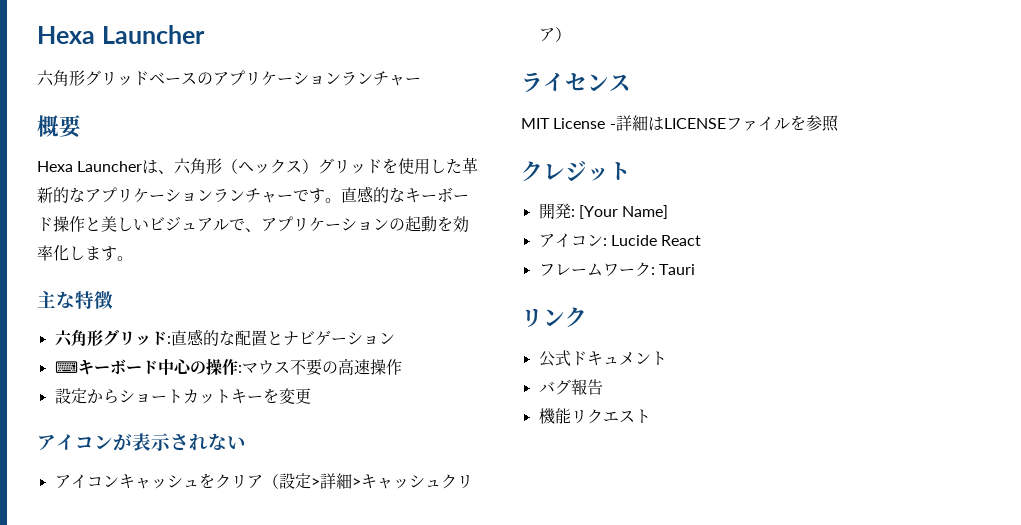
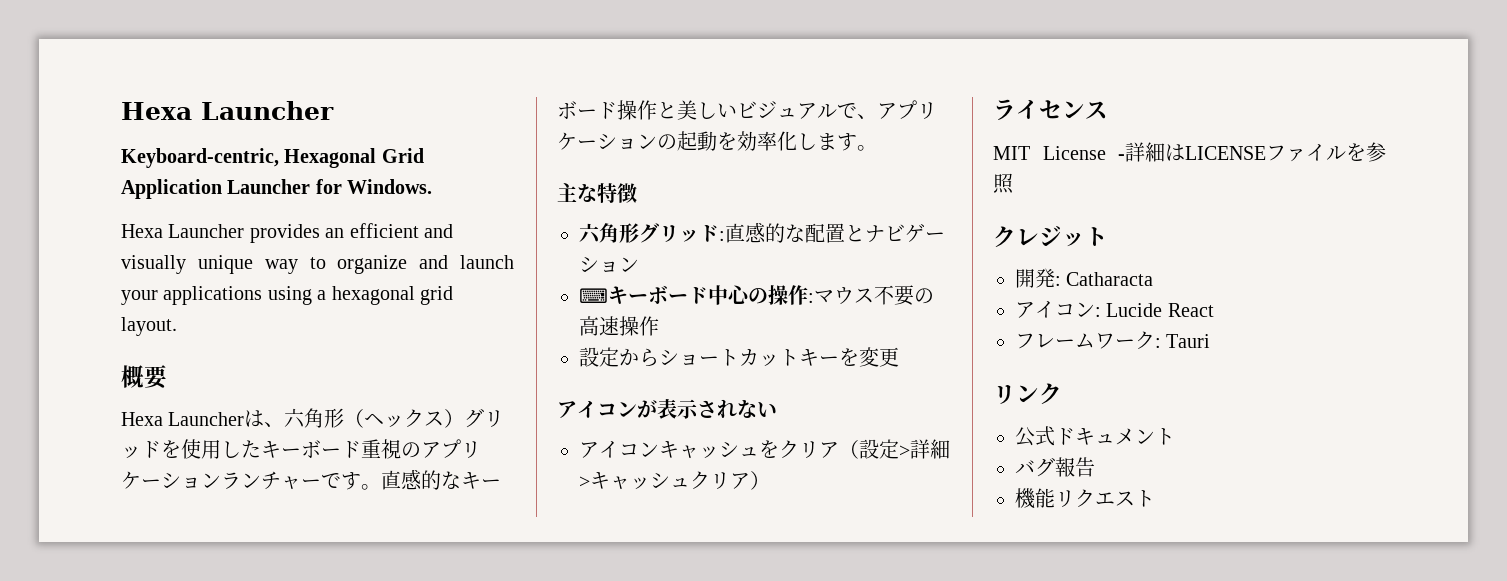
- 六角形グリッドベースのアプリケーションランチャー
+ Keyboard-centric, Hexagonal Grid Application Launcher for Windows.
+ Hexa Launcher provides an efficient and visually unique way to organize and launch your applications using a hexagonal grid layout.
- Hexa Launcherは、六角形（ヘックス）グリッドを使用した革新的なアプリケーションランチャーです。
+ Hexa Launcherは、六角形（ヘックス）グリッドを使用したキーボード重視のアプリケーションランチャーです。
- 開発: [Your Name]
+ 開発: Catharacta

